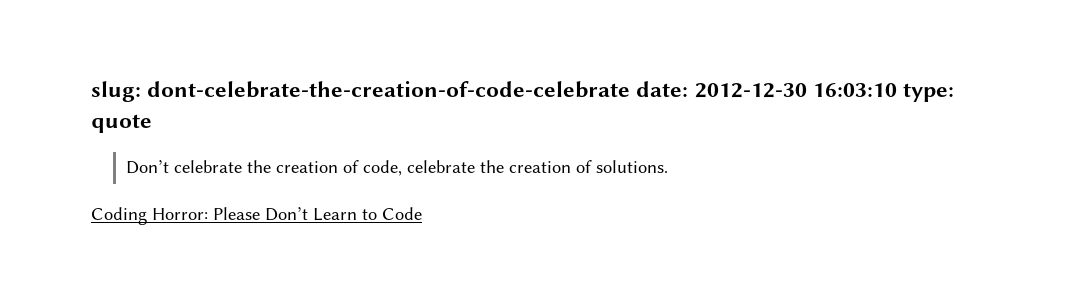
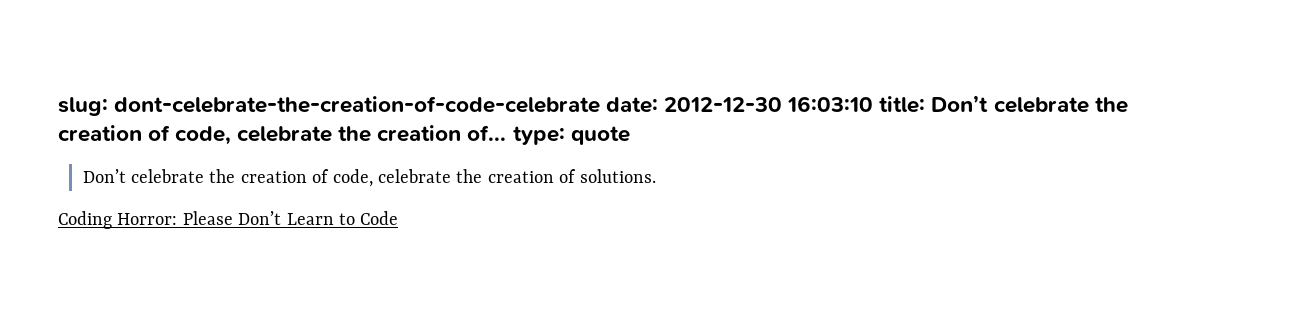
- slug: dont-celebrate-the-creation-of-code-celebrate date: 2012-12-30 16:03:10 type: quote
+ slug: dont-celebrate-the-creation-of-code-celebrate date: 2012-12-30 16:03:10 title: Don’t celebrate the creation of code, celebrate the creation of... type: quote

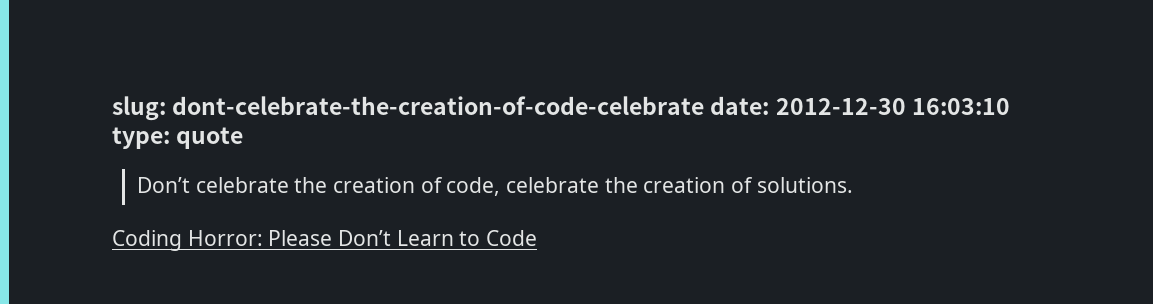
- slug: dont-celebrate-the-creation-of-code-celebrate date: 2012-12-30 16:03:10 title: Don’t celebrate the creation of code, celebrate the creation of... type: quote
+ slug: dont-celebrate-the-creation-of-code-celebrate date: 2012-12-30 16:03:10 type: quote

